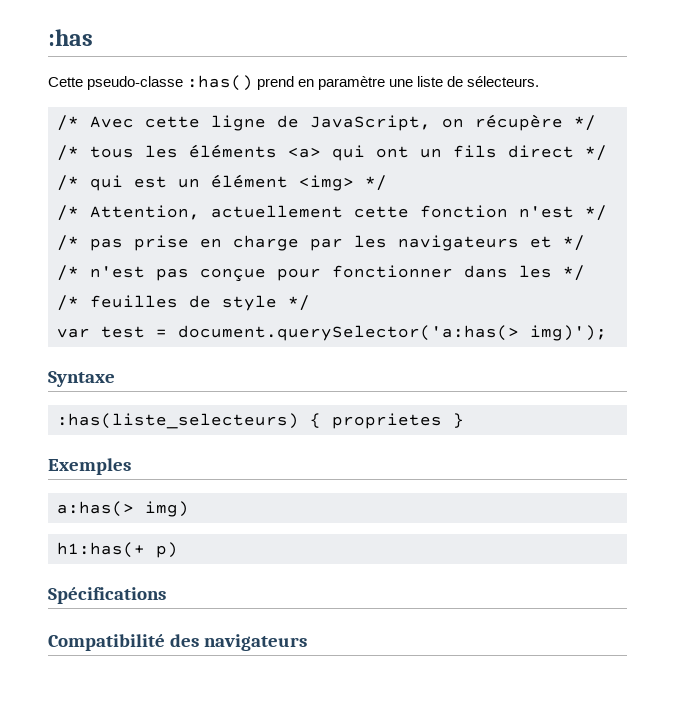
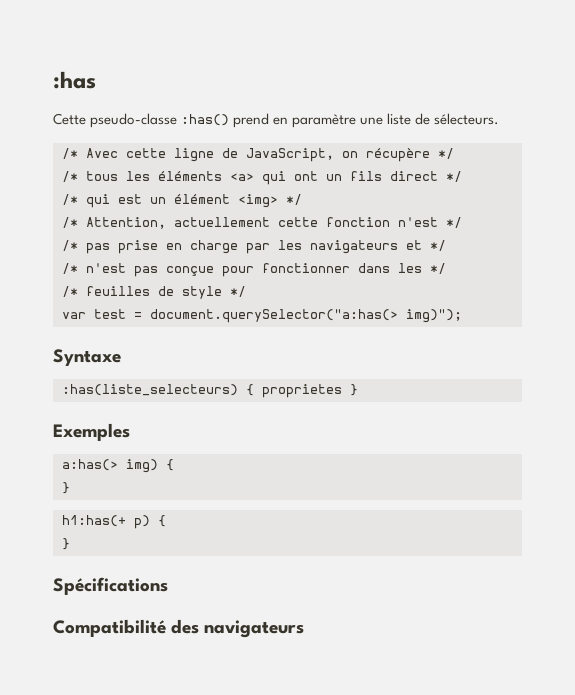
- var test = document.querySelector('a:has(> img)');
+ var test = document.querySelector("a:has(> img)");
- a:has(> img)
+ a:has(> img) {
+ }
- h1:has(+ p)
+ h1:has(+ p) {
+ }

